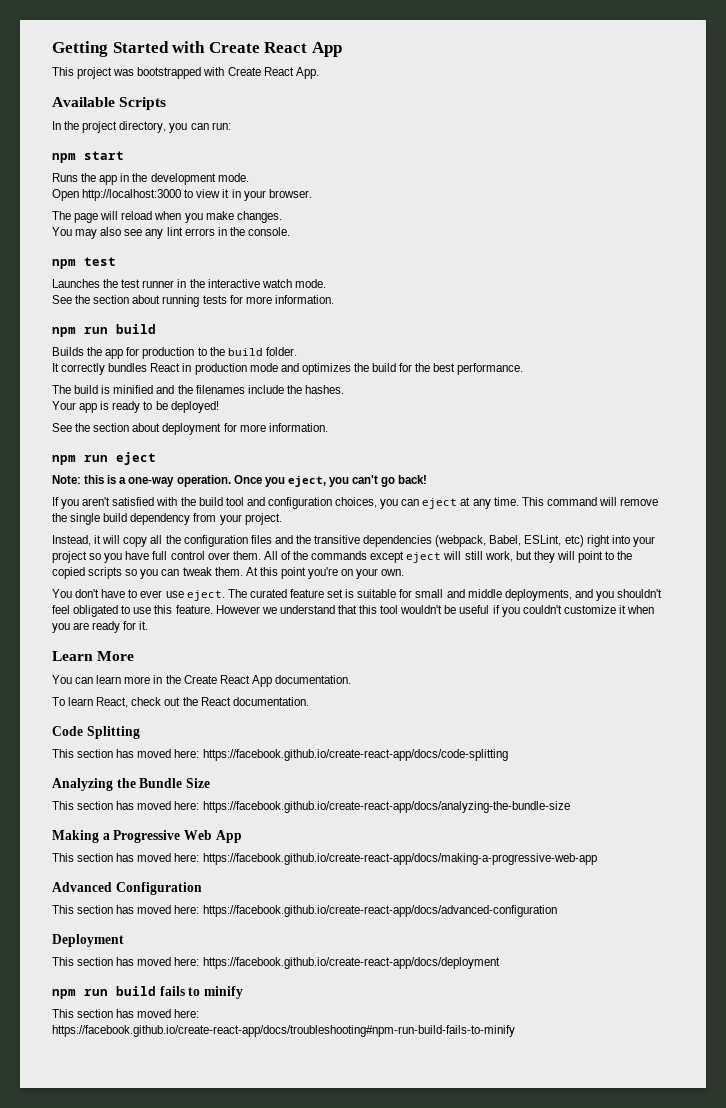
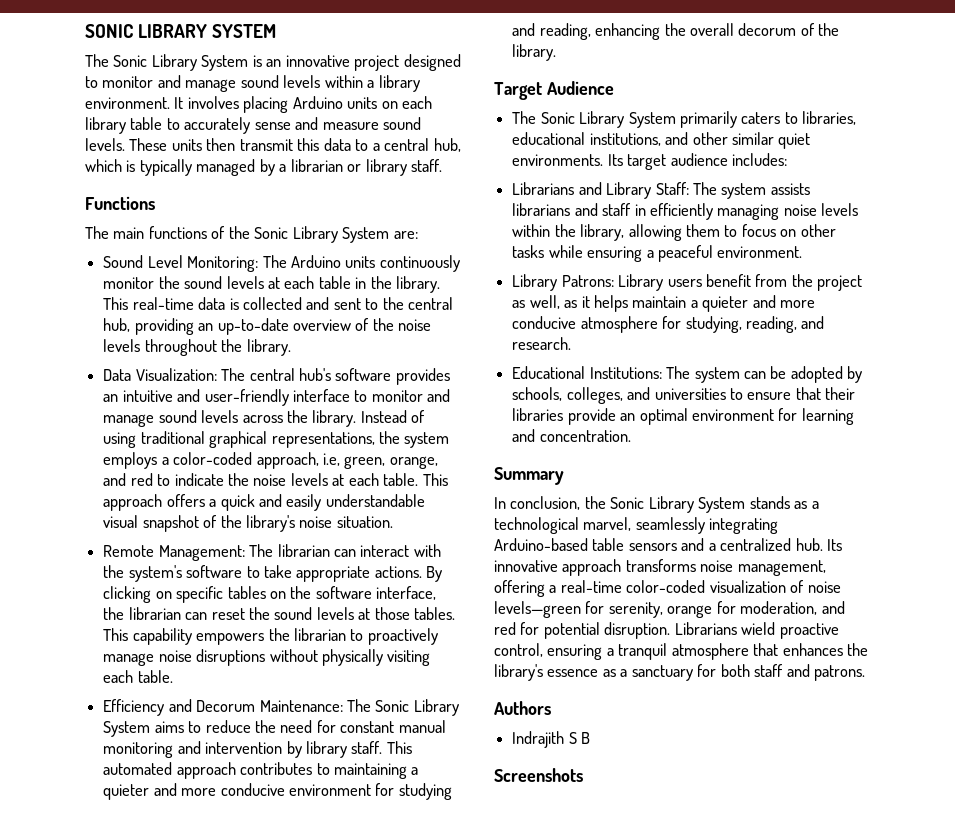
- Getting Started with Create React App
- This project was bootstrapped with Create React App.
- Available Scripts
- In the project directory, you can run:
- npm start
- Runs the app in the development mode.
- Open http://localhost:3000 to view it in your browser.
- The page will reload when you make changes.
- You may also see any lint errors in the console.
- npm test
- Launches the test runner in the interactive watch mode.
- See the section about running tests for more information.
- npm run build
- Builds the app for production to the build folder.
- It correctly bundles React in production mode and optimizes the build for the best performance.
- The build is minified and the filenames include the hashes.
- Your app is ready to be deployed!
- See the section about deployment for more information.
- npm run eject
- Note: this is a one-way operation. Once you eject, you can't go back!
- If you aren't satisfied with the build tool and configuration choices, you can eject at any time. This command will remove the single build dependency from your project.
- Instead, it will copy all the configuration files and the transitive dependencies (webpack, Babel, ESLint, etc) right into your project so you have full control over them. All of the commands except eject will still work, but they will point to the copied scripts so you can tweak them. At this point you're on your own.
- You don't have to ever use eject. The curated feature set is suitable for small and middle deployments, and you shouldn't feel obligated to use this feature. However we understand that this tool wouldn't be useful if you couldn't customize it when you are ready for it.
- Learn More
- You can learn more in the Create React App documentation.
- To learn React, check out the React documentation.
- Code Splitting
- This section has moved here: https://facebook.github.io/create-react-app/docs/code-splitting
- Analyzing the Bundle Size
- This section has moved here: https://facebook.github.io/create-react-app/docs/analyzing-the-bundle-size
- Making a Progressive Web App
- This section has moved here: https://facebook.github.io/create-react-app/docs/making-a-progressive-web-app
- Advanced Configuration
- This section has moved here: https://facebook.github.io/create-react-app/docs/advanced-configuration
- Deployment
- This section has moved here: https://facebook.github.io/create-react-app/docs/deployment
- npm run build fails to minify
- This section has moved here: https://facebook.github.io/create-react-app/docs/troubleshooting#npm-run-build-fails-to-minify
+ SONIC LIBRARY SYSTEM
+ The Sonic Library System is an innovative project designed to monitor and manage sound levels within a library environment. It involves placing Arduino units on each library table to accurately sense and measure sound levels. These units then transmit this data to a central hub, which is typically managed by a librarian or library staff.
+ Functions
+ The main functions of the Sonic Library System are:
+ Sound Level Monitoring: The Arduino units continuously monitor the sound levels at each table in the library. This real-time data is collected and sent to the central hub, providing an up-to-date overview of the noise levels throughout the library.
+ Data Visualization: The central hub's software provides an intuitive and user-friendly interface to monitor and manage sound levels across the library. Instead of using traditional graphical representations, the system employs a color-coded approach, i.e, green, orange, and red to indicate the noise levels at each table. This approach offers a quick and easily understandable visual snapshot of the library's noise situation.
+ Remote Management: The librarian can interact with the system's software to take appropriate actions. By clicking on specific tables on the software interface, the librarian can reset the sound levels at those tables. This capability empowers the librarian to proactively manage noise disruptions without physically visiting each table.
+ Efficiency and Decorum Maintenance: The Sonic Library System aims to reduce the need for constant manual monitoring and intervention by library staff. This automated approach contributes to maintaining a quieter and more conducive environment for studying and reading, enhancing the overall decorum of the library.
+ Target Audience
+ The Sonic Library System primarily caters to libraries, educational institutions, and other similar quiet environments. Its target audience includes:
+ Librarians and Library Staff: The system assists librarians and staff in efficiently managing noise levels within the library, allowing them to focus on other tasks while ensuring a peaceful environment.
+ Library Patrons: Library users benefit from the project as well, as it helps maintain a quieter and more conducive atmosphere for studying, reading, and research.
+ Educational Institutions: The system can be adopted by schools, colleges, and universities to ensure that their libraries provide an optimal environment for learning and concentration.
+ Summary
+ In conclusion, the Sonic Library System stands as a technological marvel, seamlessly integrating Arduino-based table sensors and a centralized hub. Its innovative approach transforms noise management, offering a real-time color-coded visualization of noise levels—green for serenity, orange for moderation, and red for potential disruption. Librarians wield proactive control, ensuring a tranquil atmosphere that enhances the library's essence as a sanctuary for both staff and patrons.
+ Authors
+ Indrajith S B
+ Screenshots

